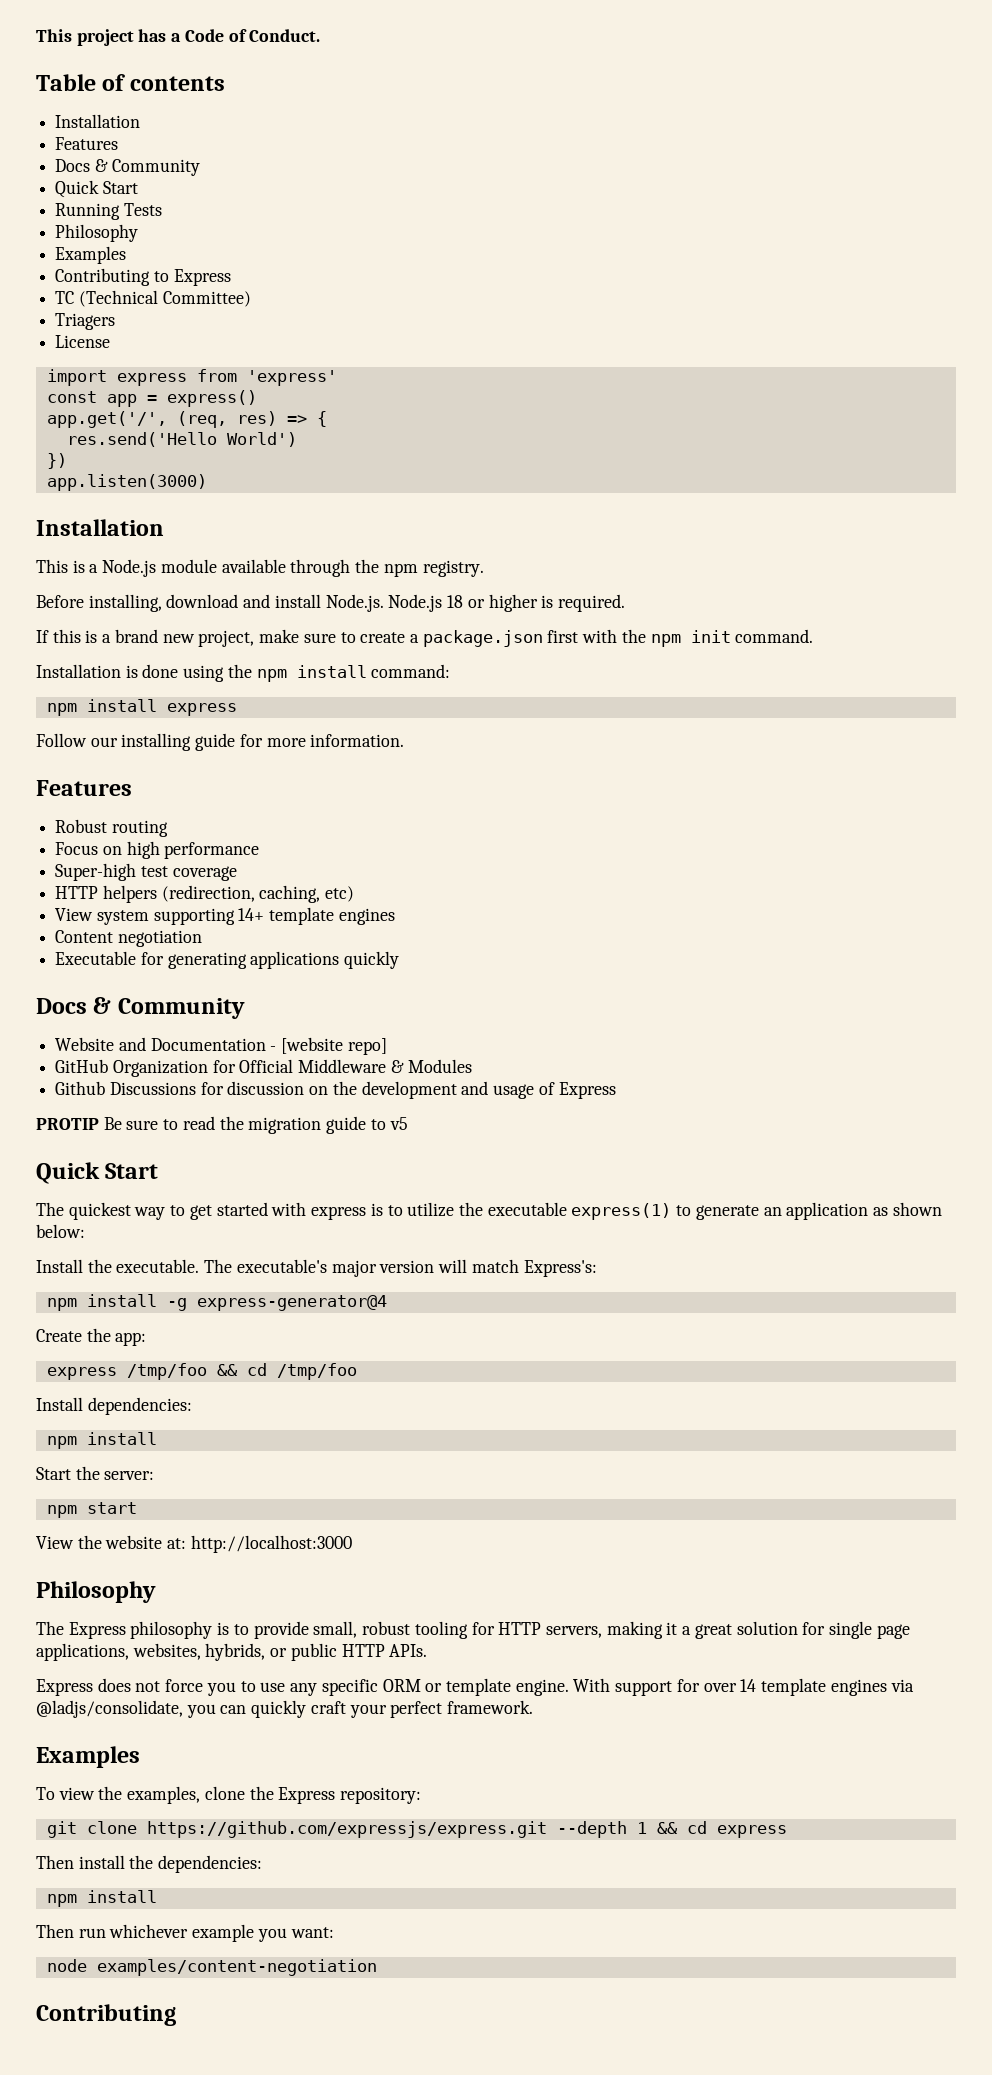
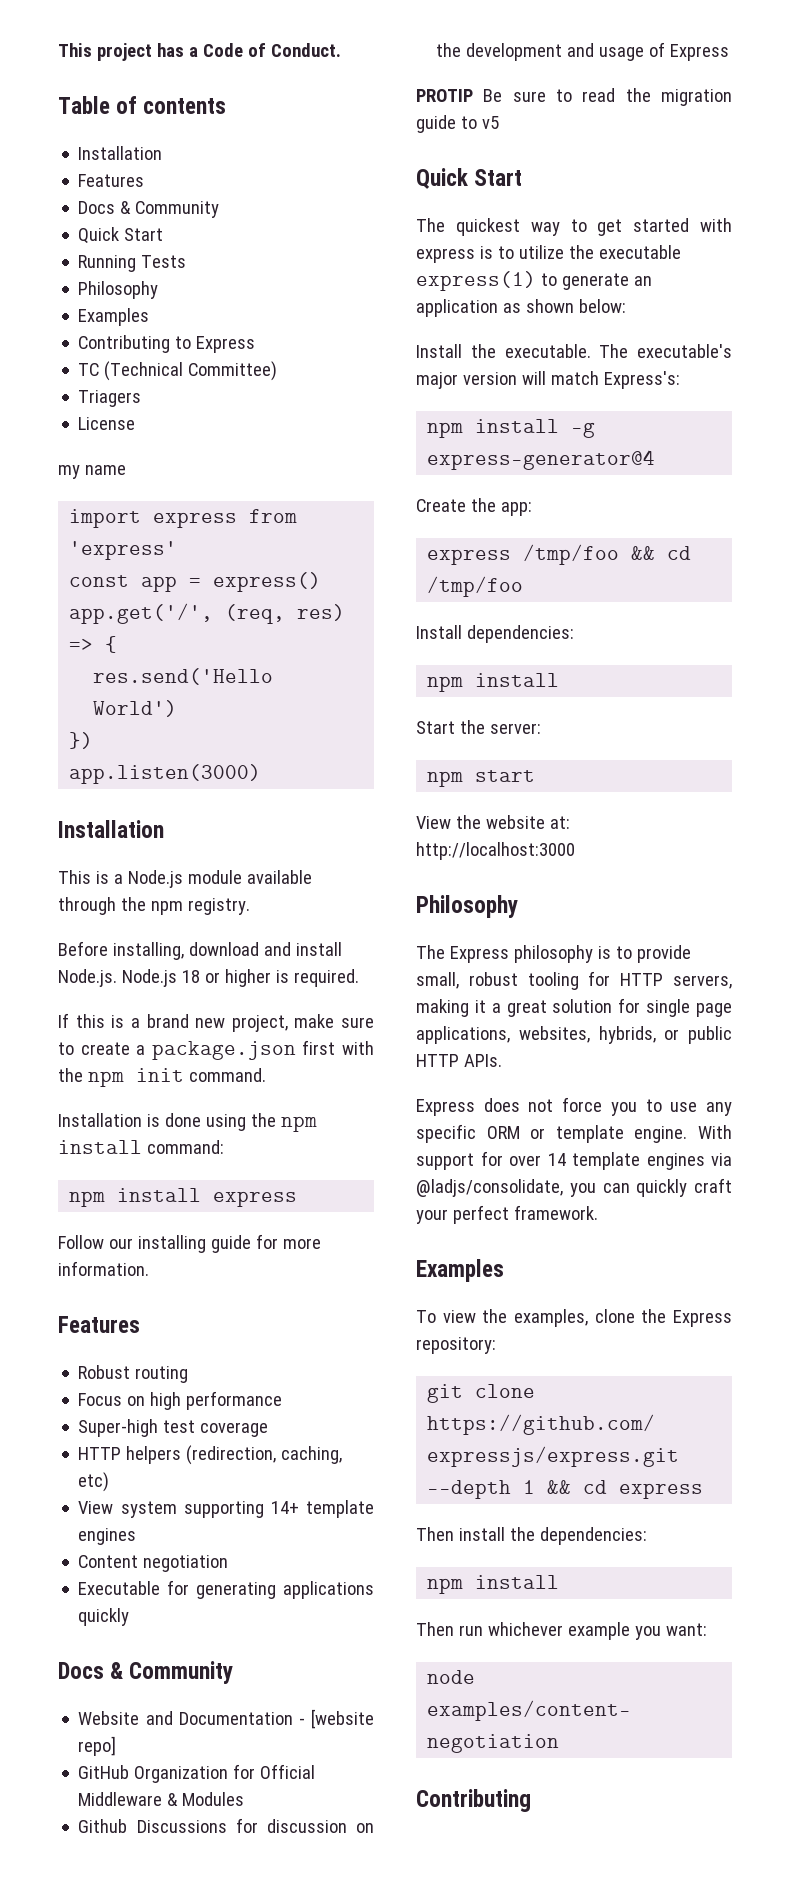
+ my name

